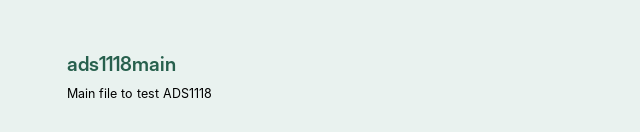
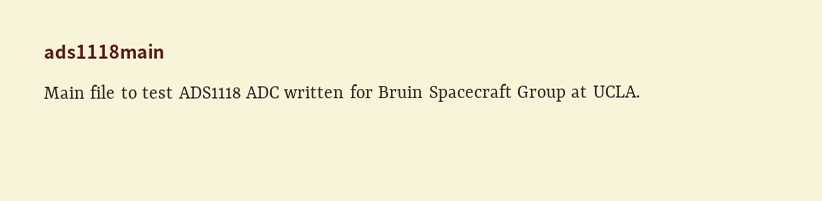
- Main file to test ADS1118
+ Main file to test ADS1118 ADC written for Bruin Spacecraft Group at UCLA.

